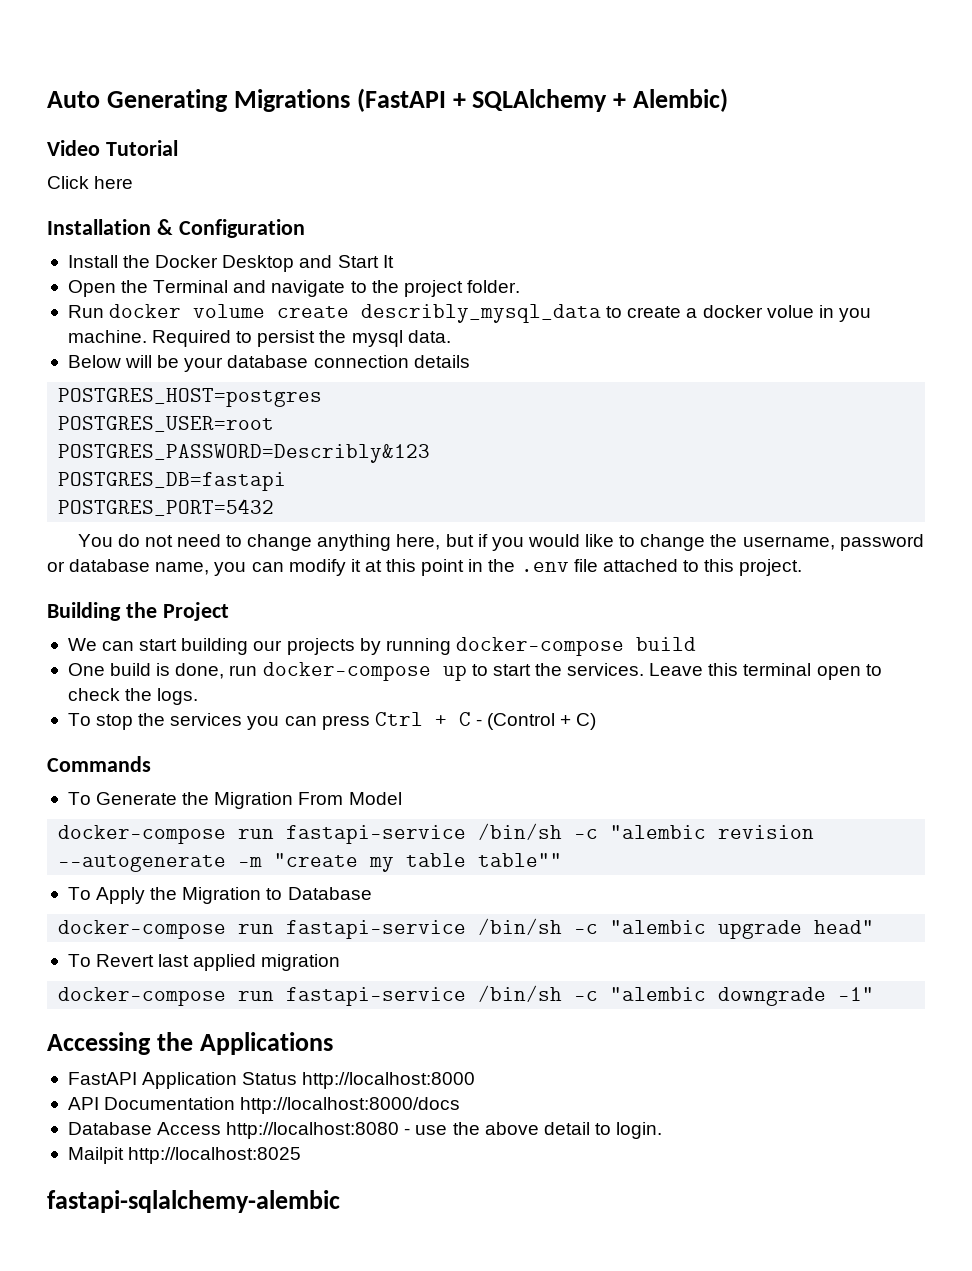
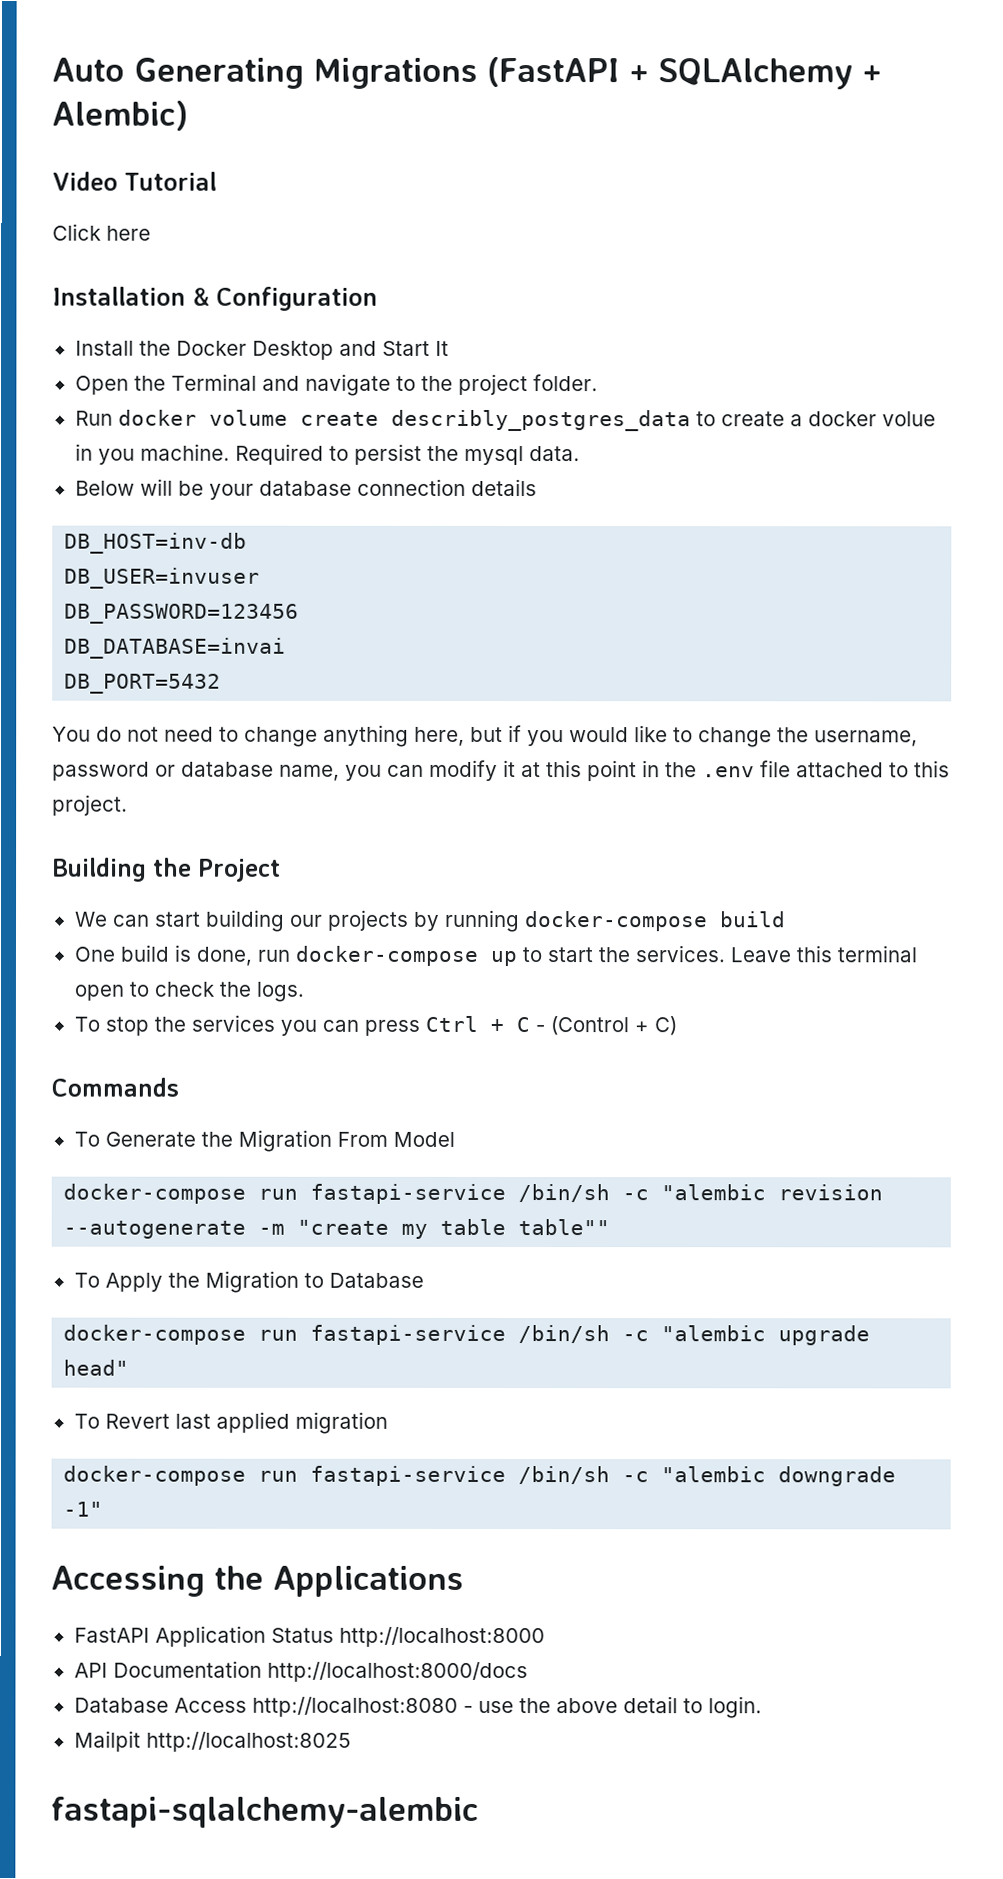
- Run docker volume create describly_mysql_data to create a docker volue in you machine.
+ Run docker volume create describly_postgres_data to create a docker volue in you machine.
- POSTGRES_HOST=postgres
- POSTGRES_USER=root
- POSTGRES_PASSWORD=Describly&123
- POSTGRES_DB=fastapi
- POSTGRES_PORT=5432
+ DB_HOST=inv-db
+ DB_USER=invuser
+ DB_PASSWORD=123456
+ DB_DATABASE=invai
+ DB_PORT=5432

